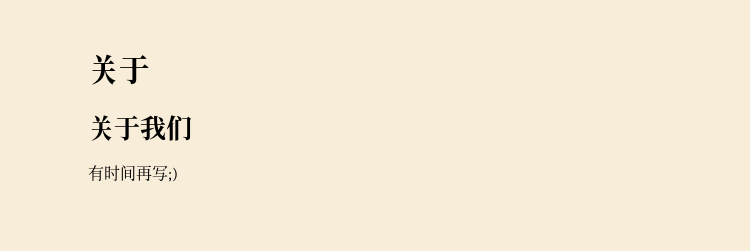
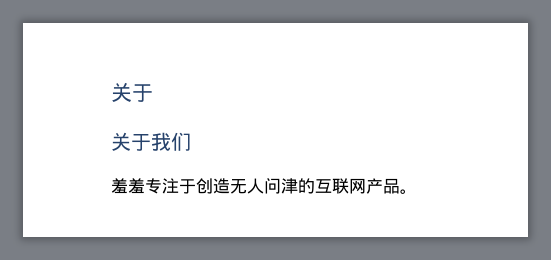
- 有时间再写;)
+ 羞羞专注于创造无人问津的互联网产品。

